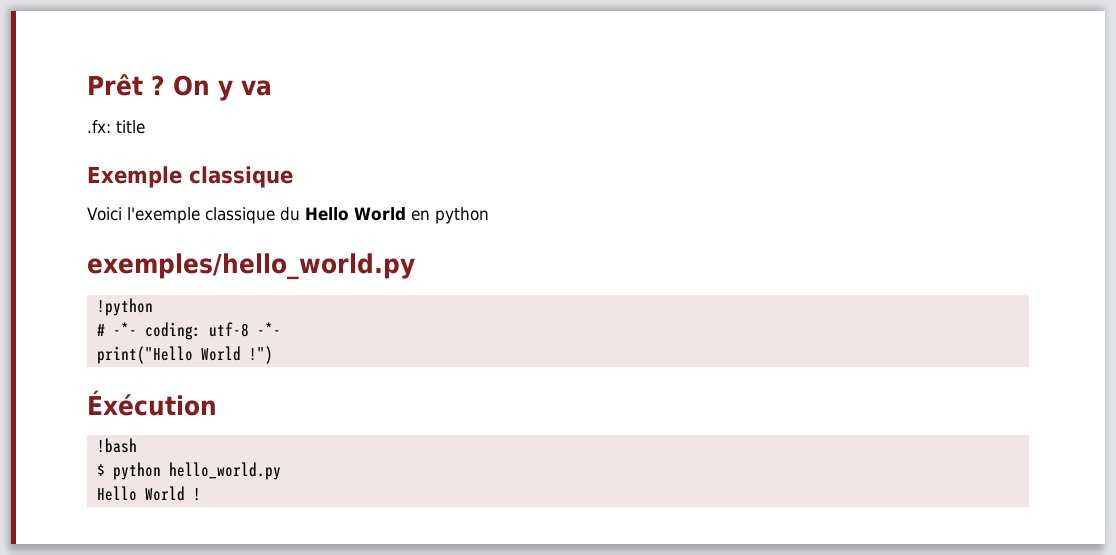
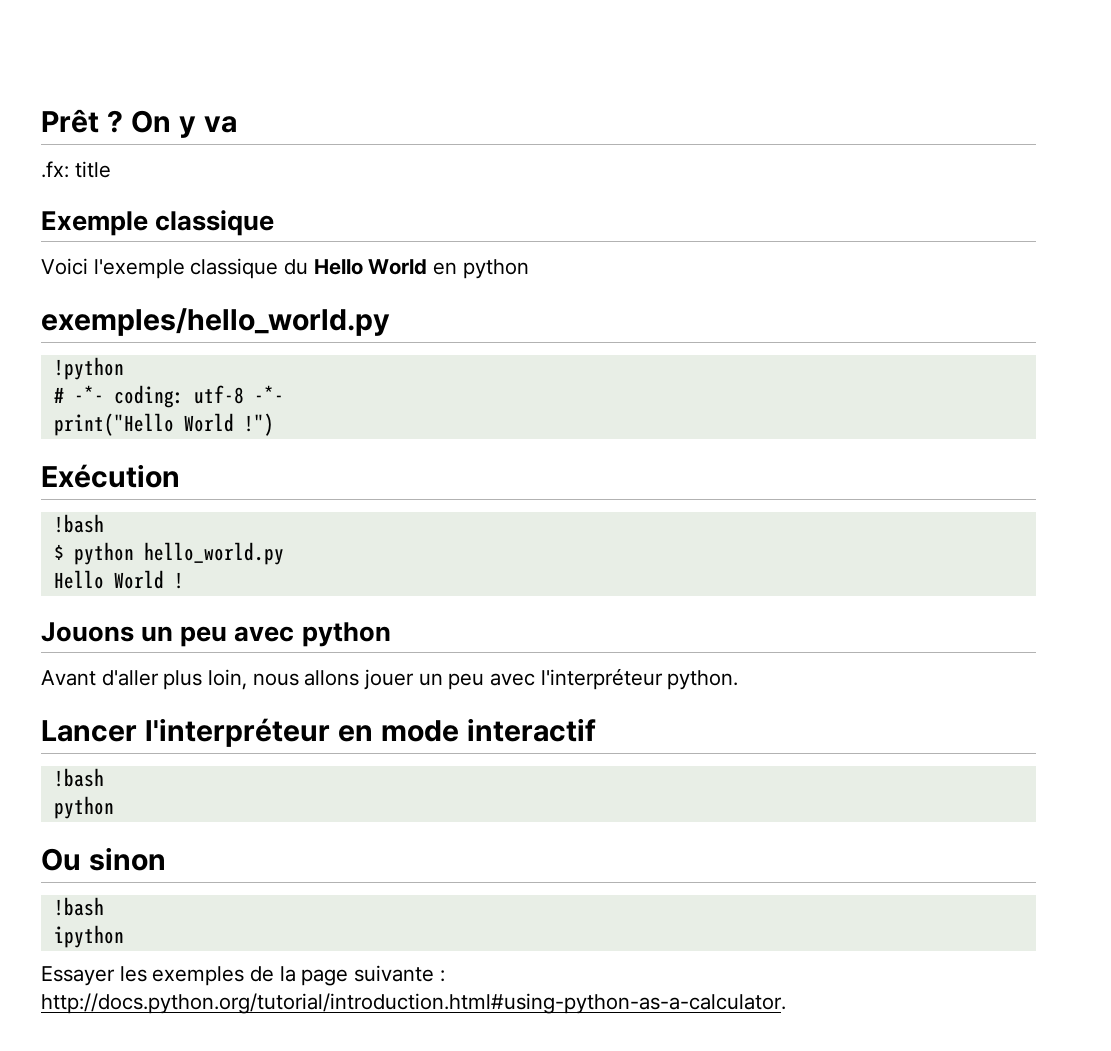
- Éxécution
+ Exécution
+ Jouons un peu avec python
+ Avant d'aller plus loin, nous allons jouer un peu avec l'interpréteur python.
+ Lancer l'interpréteur en mode interactif
+ !bash
+ python
+ Ou sinon
+ !bash
+ ipython
+ Essayer les exemples de la page suivante : http://docs.python.org/tutorial/introduction.html#using-python-as-a-calculator.

